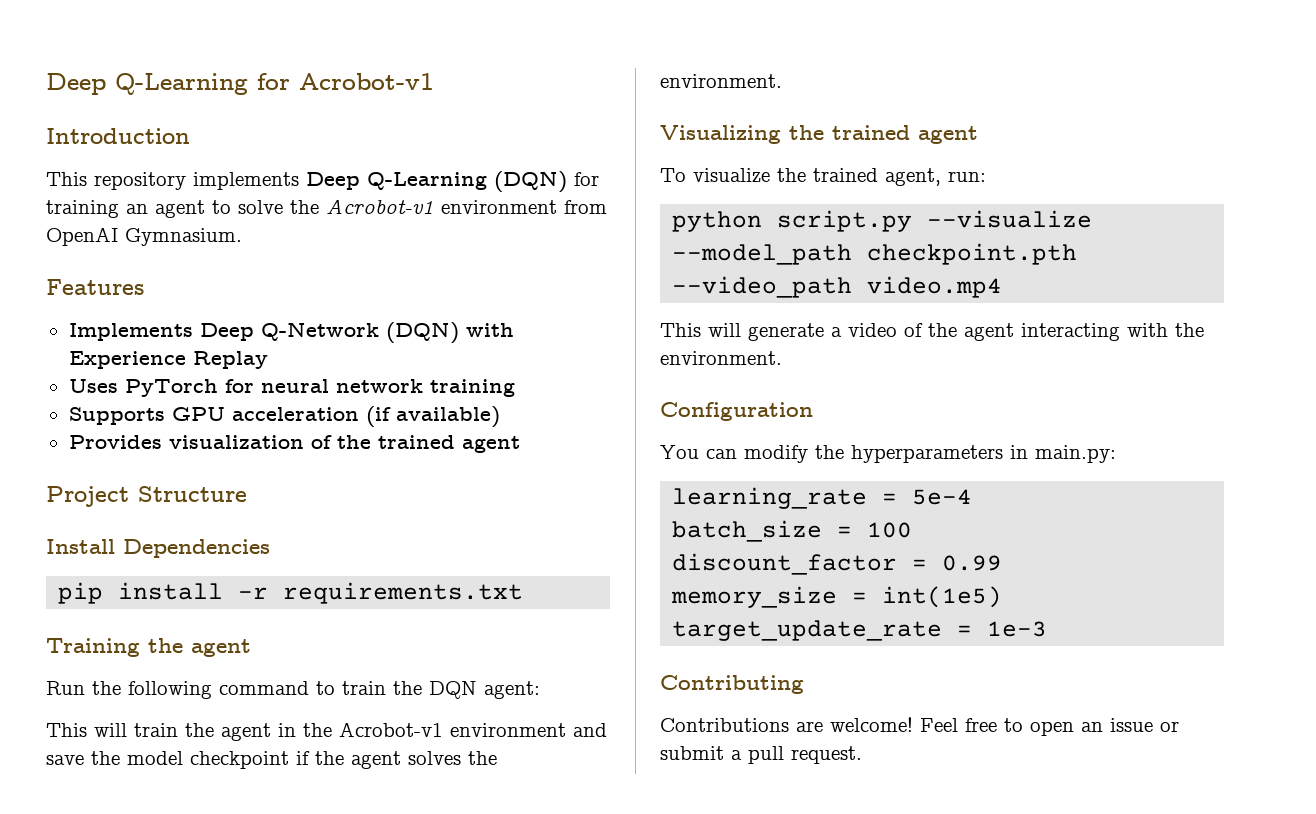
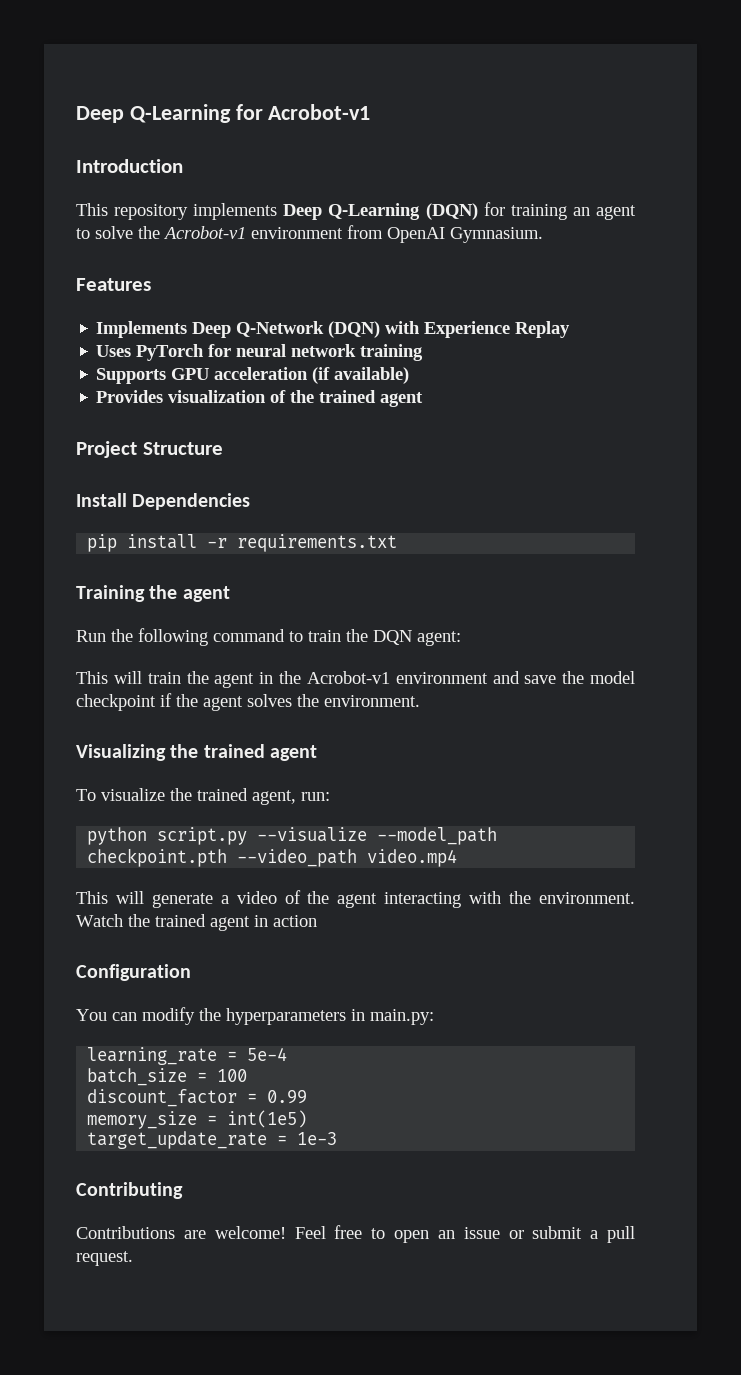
+ Watch the trained agent in action

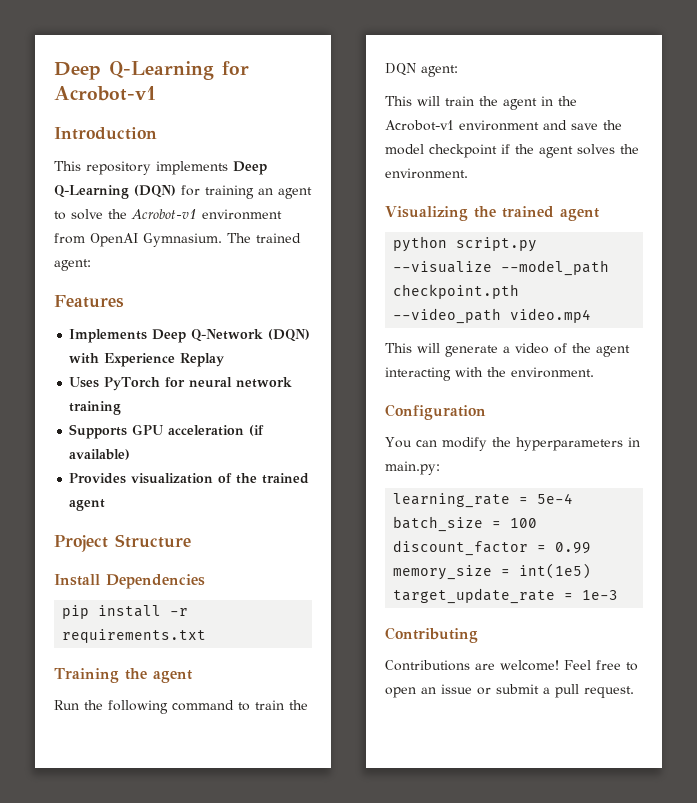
+ The trained agent:
- To visualize the trained agent, run:
- Watch the trained agent in action

